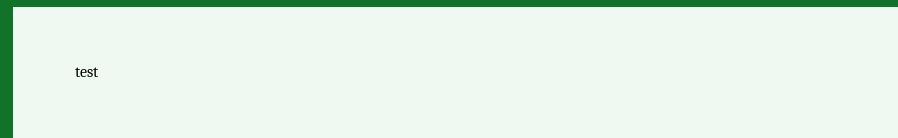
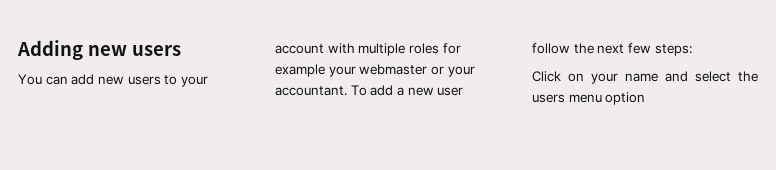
- test
+ Adding new users
+ You can add new users to your account with multiple roles for example your webmaster or your accountant. To add a new user follow the next few steps:
+ Click on your name and select the users menu option

